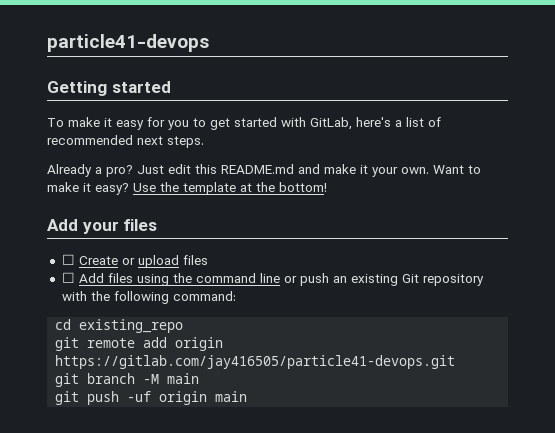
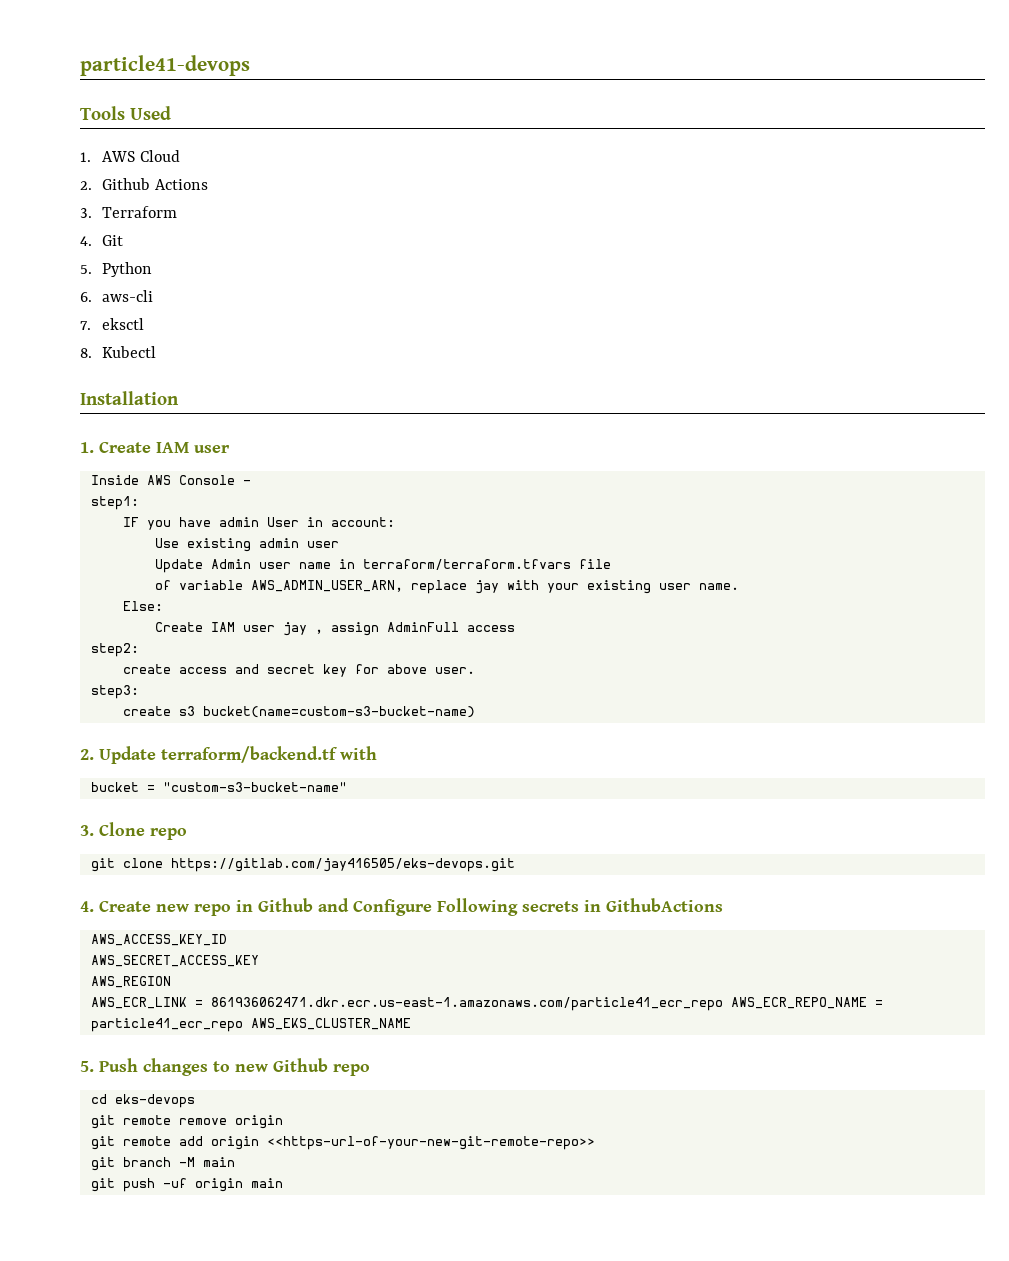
- Getting started
- To make it easy for you to get started with GitLab, here's a list of recommended next steps.
- Already a pro? Just edit this README.md and make it your own. Want to make it easy? Use the template at the bottom!
- Add your files
- ☐ Create or upload files
- ☐ Add files using the command line or push an existing Git repository with the following command:
- cd existing_repo
+ Tools Used
+ 1. AWS Cloud
+ 2. Github Actions
+ 3. Terraform
+ 4. Git
+ 5. Python
+ 6. aws-cli
+ 7. eksctl
+ 8. Kubectl
+ Installation
+ 1. Create IAM user
+ Inside AWS Console -
+ step1:
+ IF you have admin User in account:
+ Use existing admin user
+ Update Admin user name in terraform/terraform.tfvars file
+ of variable AWS_ADMIN_USER_ARN, replace jay with your existing user name.
+ Else:
+ Create IAM user jay , assign AdminFull access
+ step2:
+ create access and secret key for above user.
+ step3:
+ create s3 bucket(name=custom-s3-bucket-name)
+ 2. Update terraform/backend.tf with
+ bucket = "custom-s3-bucket-name"
+ 3. Clone repo
+ git clone https://gitlab.com/jay416505/eks-devops.git
+ 4. Create new repo in Github and Configure Following secrets in GithubActions
+ AWS_ACCESS_KEY_ID
+ AWS_SECRET_ACCESS_KEY
+ AWS_REGION
+ AWS_ECR_LINK = 861936062471.dkr.ecr.us-east-1.amazonaws.com/particle41_ecr_repo AWS_ECR_REPO_NAME = particle41_ecr_repo AWS_EKS_CLUSTER_NAME
+ 5. Push changes to new Github repo
+ cd eks-devops
+ git remote remove origin
- git remote add origin https://gitlab.com/jay416505/particle41-devops.git
+ git remote add origin <<https-url-of-your-new-git-remote-repo>>

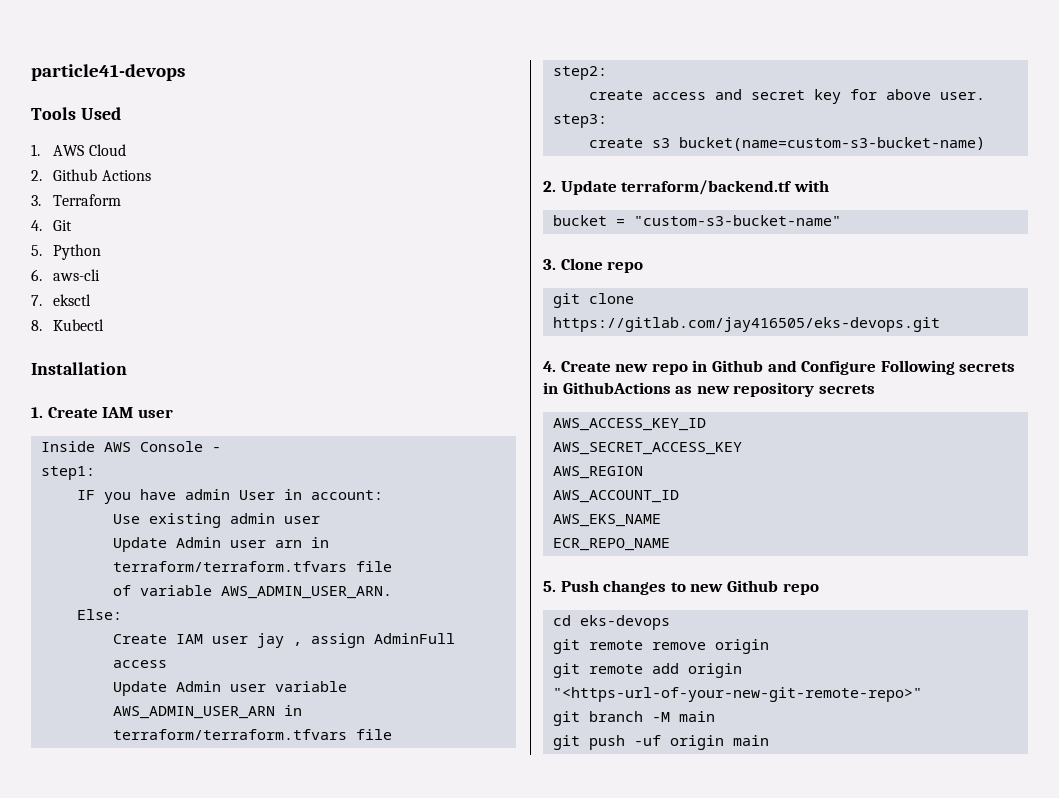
- Update Admin user name in terraform/terraform.tfvars file
+ Update Admin user arn in terraform/terraform.tfvars file
- of variable AWS_ADMIN_USER_ARN, replace jay with your existing user name.
+ of variable AWS_ADMIN_USER_ARN.
+ Update Admin user variable AWS_ADMIN_USER_ARN in terraform/terraform.tfvars file
- 4. Create new repo in Github and Configure Following secrets in GithubActions
+ 4. Create new repo in Github and Configure Following secrets in GithubActions as new repository secrets
- AWS_ECR_LINK = 861936062471.dkr.ecr.us-east-1.amazonaws.com/particle41_ecr_repo AWS_ECR_REPO_NAME = particle41_ecr_repo AWS_EKS_CLUSTER_NAME
+ AWS_ACCOUNT_ID
+ AWS_EKS_NAME
+ ECR_REPO_NAME
- git remote add origin <<https-url-of-your-new-git-remote-repo>>
+ git remote add origin "<https-url-of-your-new-git-remote-repo>"

